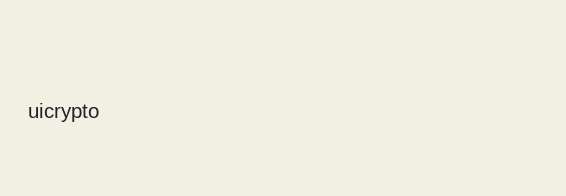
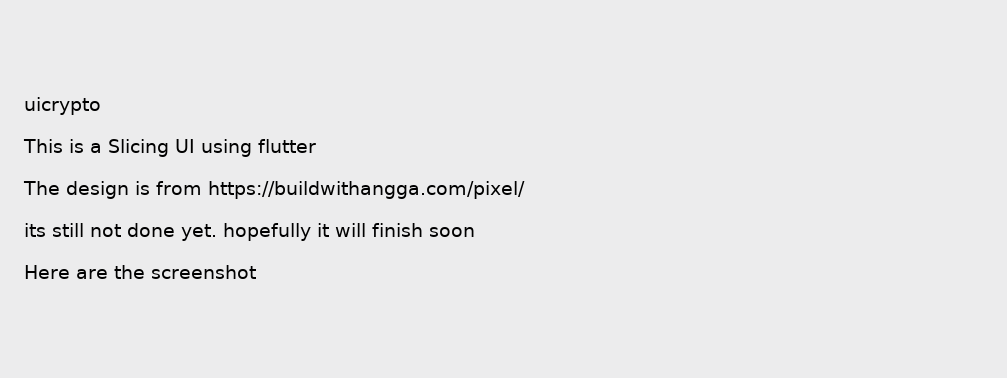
+ This is a Slicing UI using flutter
+ The design is from https://buildwithangga.com/pixel/
+ its still not done yet. hopefully it will finish soon
+ Here are the screenshot

